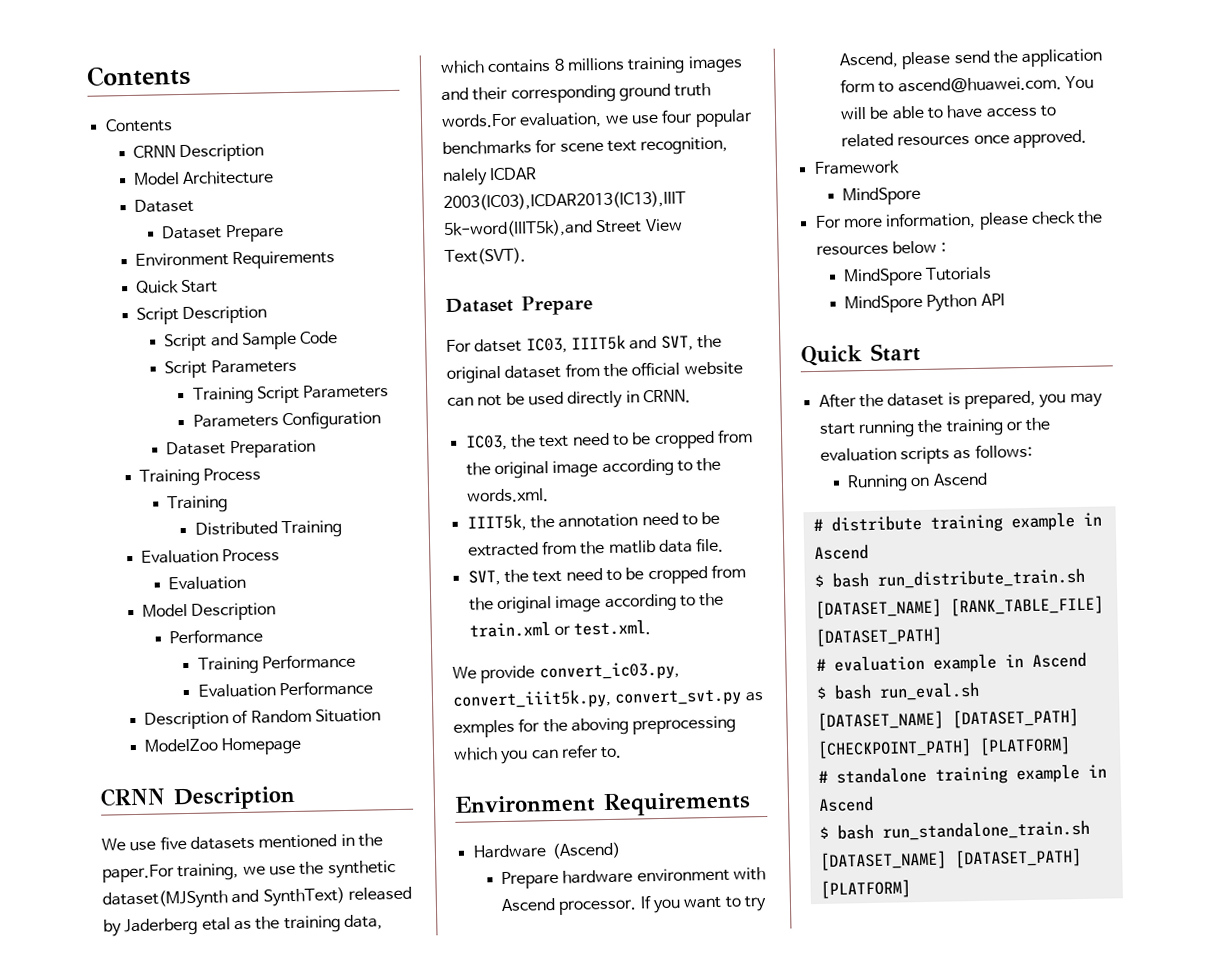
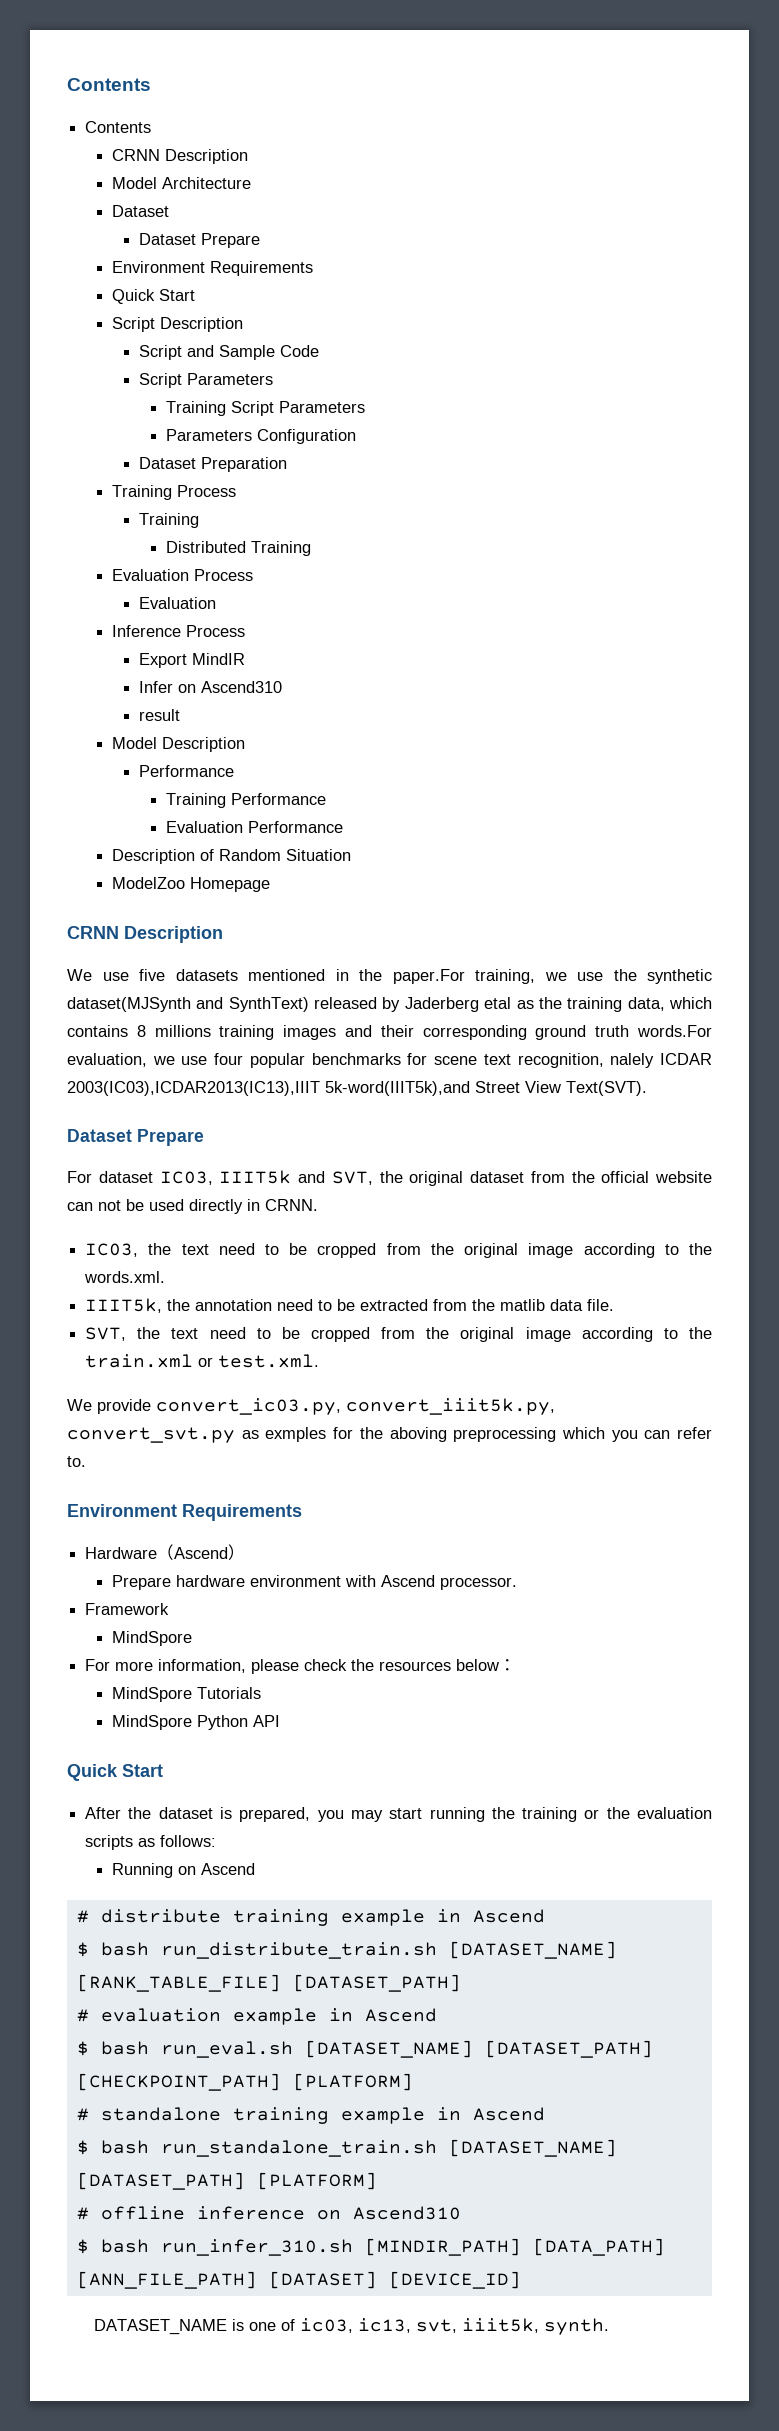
+ Inference Process
+ Export MindIR
+ Infer on Ascend310
+ result
- For datset IC03, IIIT5k and SVT, the original dataset from the official website can not be used directly in CRNN.
+ For dataset IC03, IIIT5k and SVT, the original dataset from the official website can not be used directly in CRNN.
- If you want to try Ascend, please send the application form to ascend@huawei.com. You will be able to have access to related resources once approved.
+ # offline inference on Ascend310
+ $ bash run_infer_310.sh [MINDIR_PATH] [DATA_PATH] [ANN_FILE_PATH] [DATASET] [DEVICE_ID]
+ DATASET_NAME is one of ic03, ic13, svt, iiit5k, synth.

